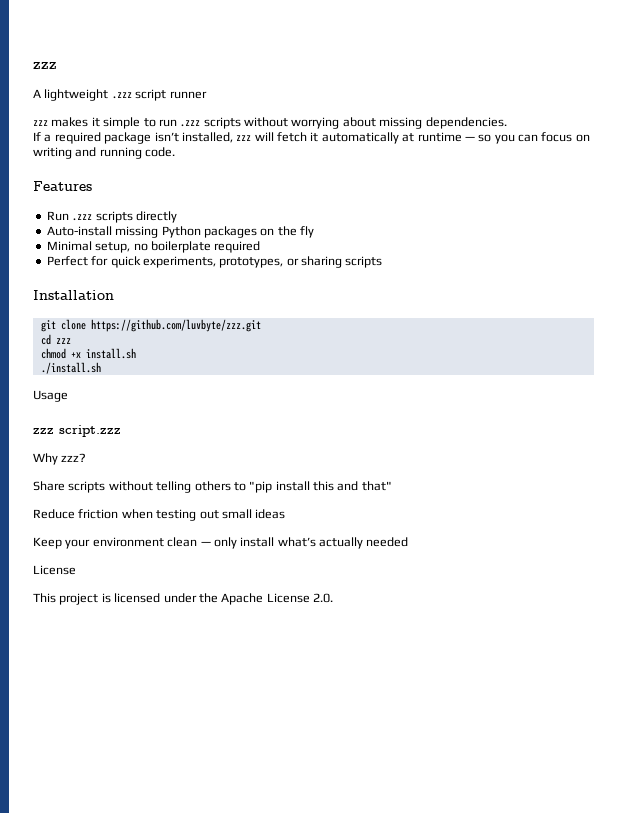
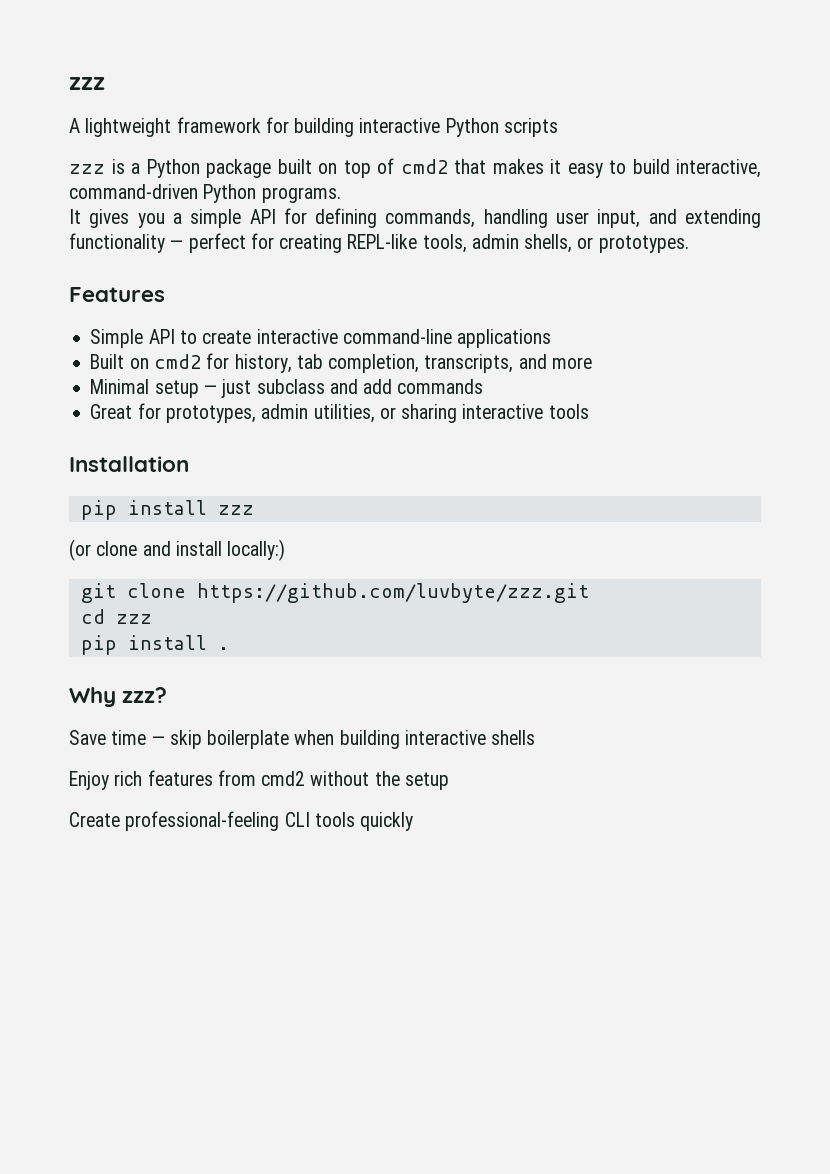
- A lightweight .zzz script runner
- zzz makes it simple to run .zzz scripts without worrying about missing dependencies.
- If a required package isn’t installed, zzz will fetch it automatically at runtime — so you can focus on writing and running code.
+ A lightweight framework for building interactive Python scripts
+ zzz is a Python package built on top of cmd2 that makes it easy to build interactive, command-driven Python programs.
+ It gives you a simple API for defining commands, handling user input, and extending functionality — perfect for creating REPL-like tools, admin shells, or prototypes.
  Features
- Run .zzz scripts directly
- Auto-install missing Python packages on the fly
- Minimal setup, no boilerplate required
- Perfect for quick experiments, prototypes, or sharing scripts
+ Simple API to create interactive command-line applications
+ Built on cmd2 for history, tab completion, transcripts, and more
+ Minimal setup — just subclass and add commands
+ Great for prototypes, admin utilities, or sharing interactive tools
  Installation
+ pip install zzz
+ (or clone and install locally:)
- chmod +x install.sh
- ./install.sh
- Usage
- zzz script.zzz
+ pip install .
  Why zzz?
- Share scripts without telling others to "pip install this and that"
- Reduce friction when testing out small ideas
- Keep your environment clean — only install what’s actually needed
- License
- This project is licensed under the Apache License 2.0.
+ Save time — skip boilerplate when building interactive shells
+ Enjoy rich features from cmd2 without the setup
+ Create professional-feeling CLI tools quickly

